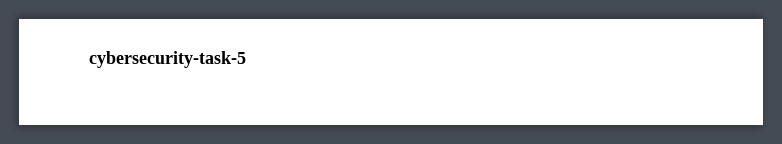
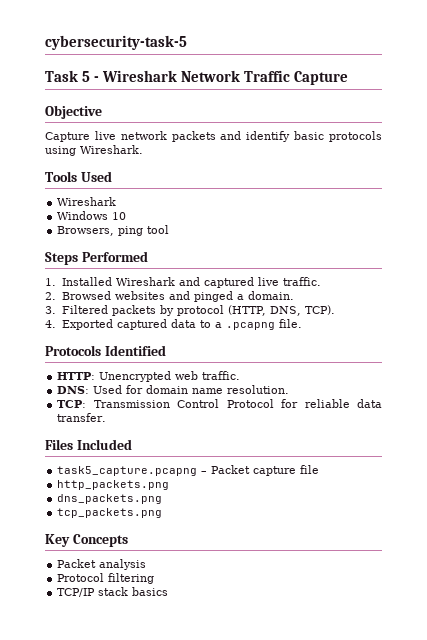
+ Task 5 - Wireshark Network Traffic Capture
+ Objective
+ Capture live network packets and identify basic protocols using Wireshark.
+ Tools Used
+ Wireshark
+ Windows 10
+ Browsers, ping tool
+ Steps Performed
+ 1. Installed Wireshark and captured live traffic.
+ 2. Browsed websites and pinged a domain.
+ 3. Filtered packets by protocol (HTTP, DNS, TCP).
+ 4. Exported captured data to a .pcapng file.
+ Protocols Identified
+ HTTP: Unencrypted web traffic.
+ DNS: Used for domain name resolution.
+ TCP: Transmission Control Protocol for reliable data transfer.
+ Files Included
+ task5_capture.pcapng – Packet capture file
+ http_packets.png
+ dns_packets.png
+ tcp_packets.png
+ Key Concepts
+ Packet analysis
+ Protocol filtering
+ TCP/IP stack basics

